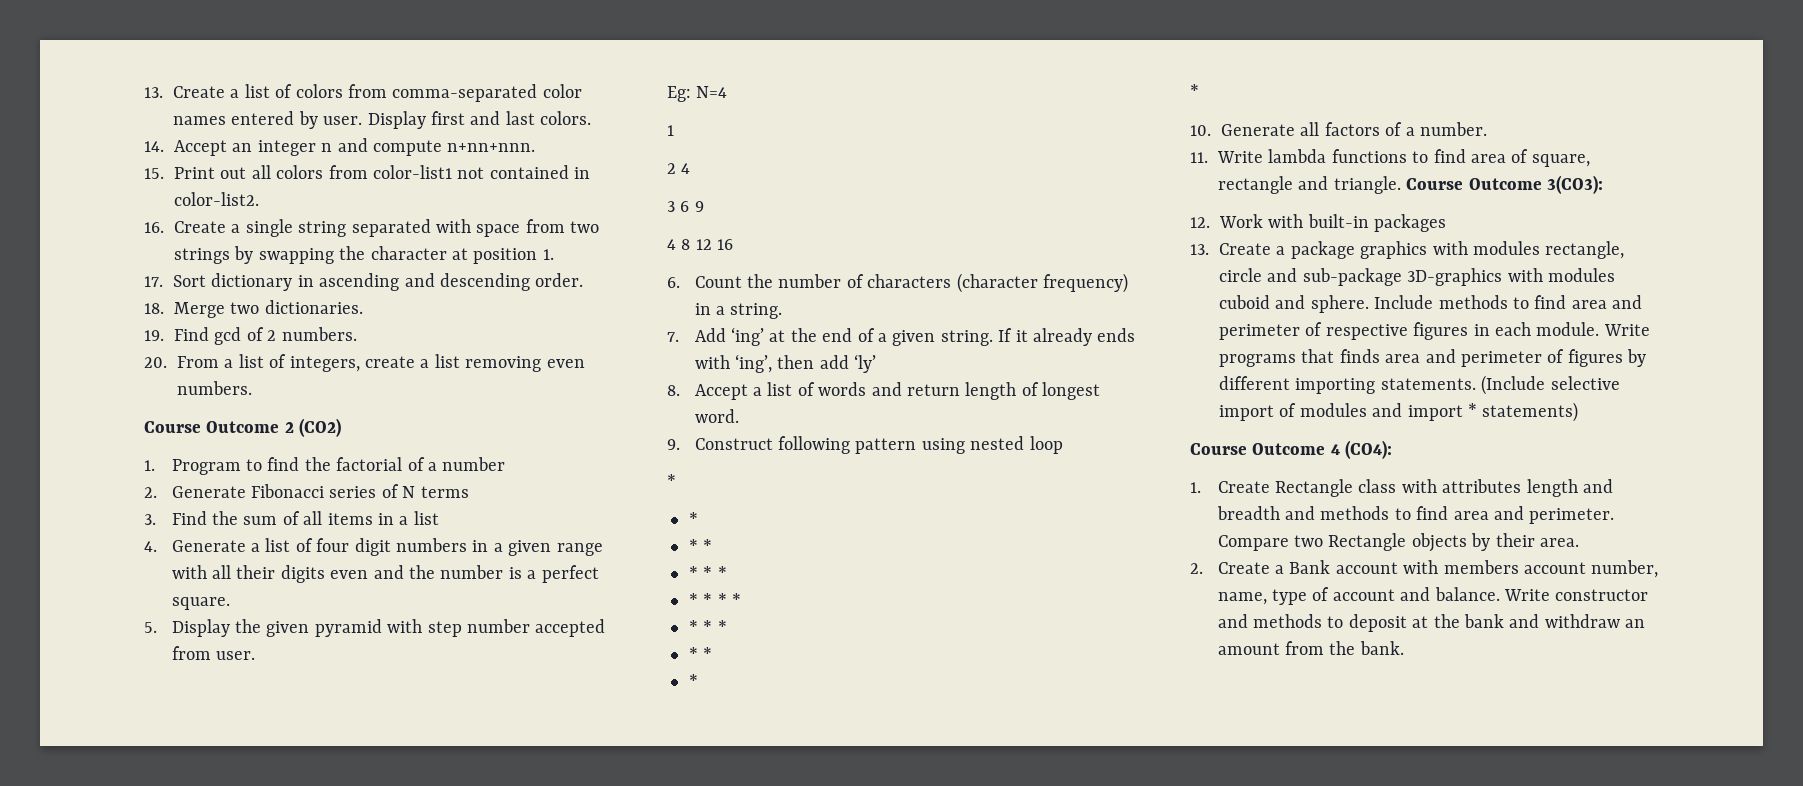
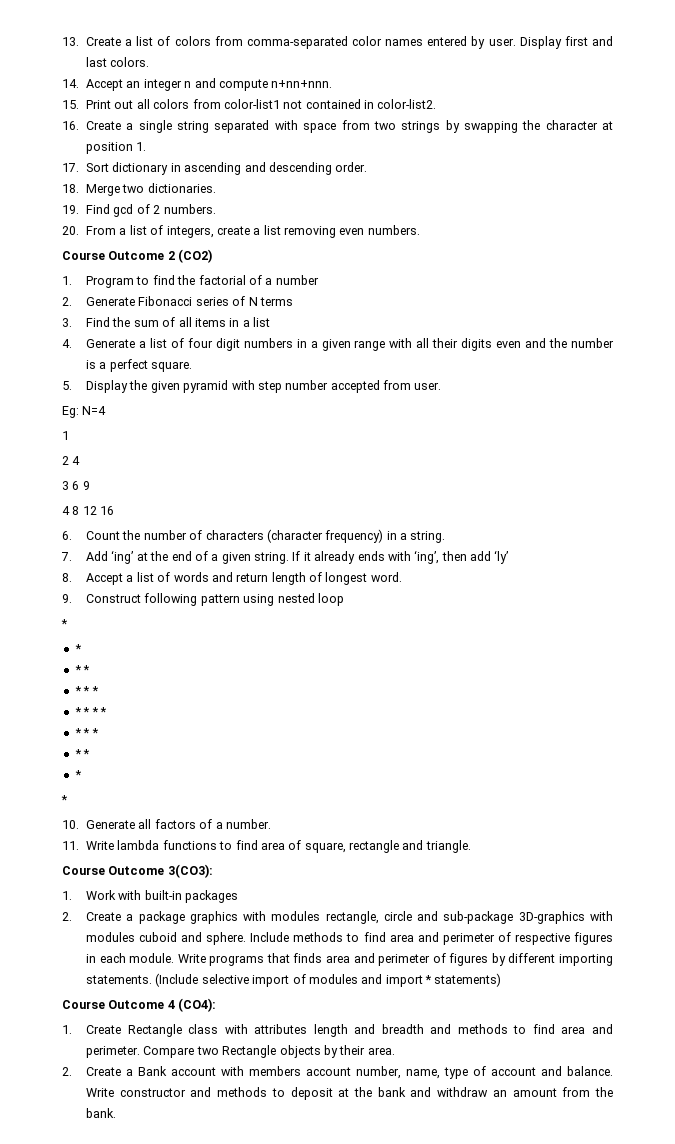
- 11. Write lambda functions to find area of square, rectangle and triangle. Course Outcome 3(CO3):
+ 11. Write lambda functions to find area of square, rectangle and triangle.
+ Course Outcome 3(CO3):
- 12. Work with built-in packages
+ 1. Work with built-in packages
- 13. Create a package graphics with modules rectangle, circle and sub-package 3D-graphics with modules cuboid and sphere.
+ 2. Create a package graphics with modules rectangle, circle and sub-package 3D-graphics with modules cuboid and sphere.

